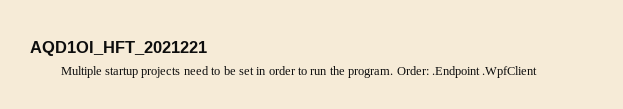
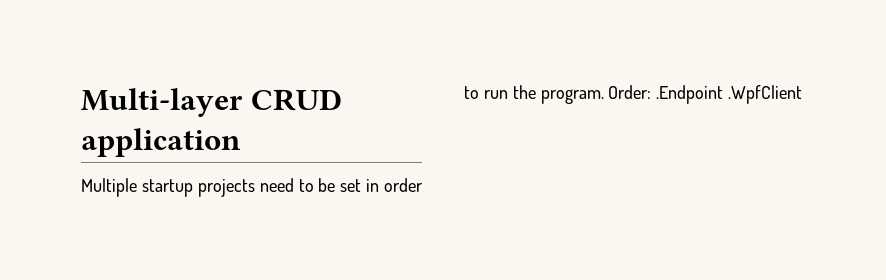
- AQD1OI_HFT_2021221
+ Multi-layer CRUD application

